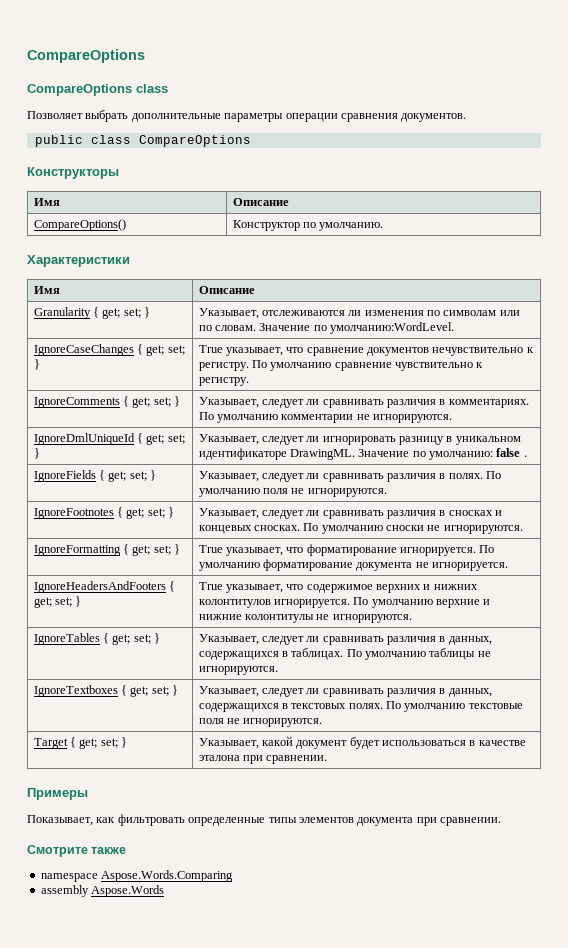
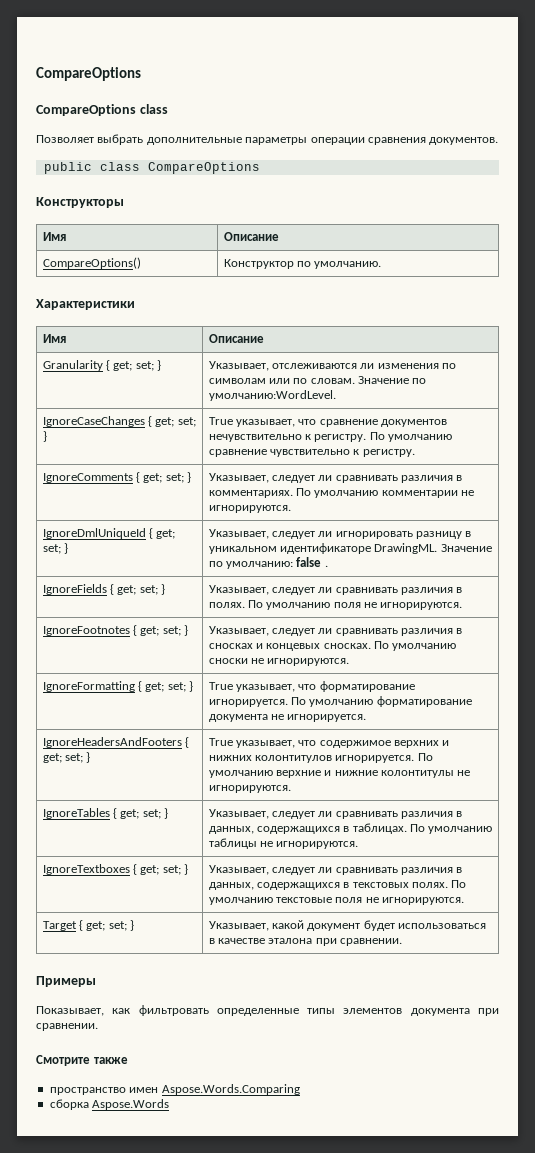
- namespace Aspose.Words.Comparing
+ пространство имен Aspose.Words.Comparing
- assembly Aspose.Words
+ сборка Aspose.Words

